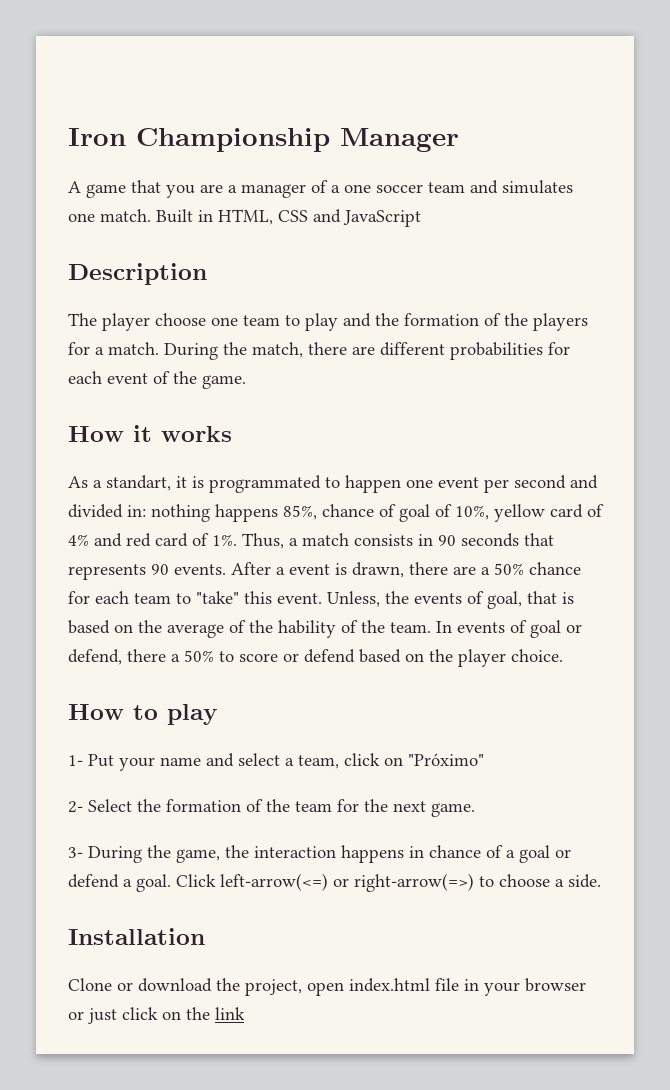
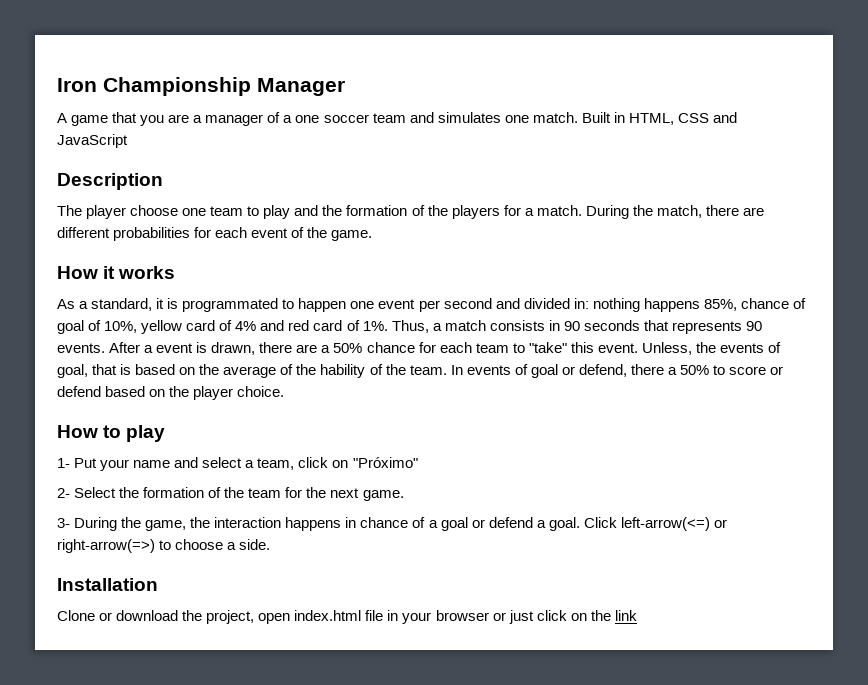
- As a standart, it is programmated to happen one event per second and divided in: nothing happens 85%, chance of goal of 10%, yellow card of 4% and red card of 1%.
+ As a standard, it is programmated to happen one event per second and divided in: nothing happens 85%, chance of goal of 10%, yellow card of 4% and red card of 1%.

